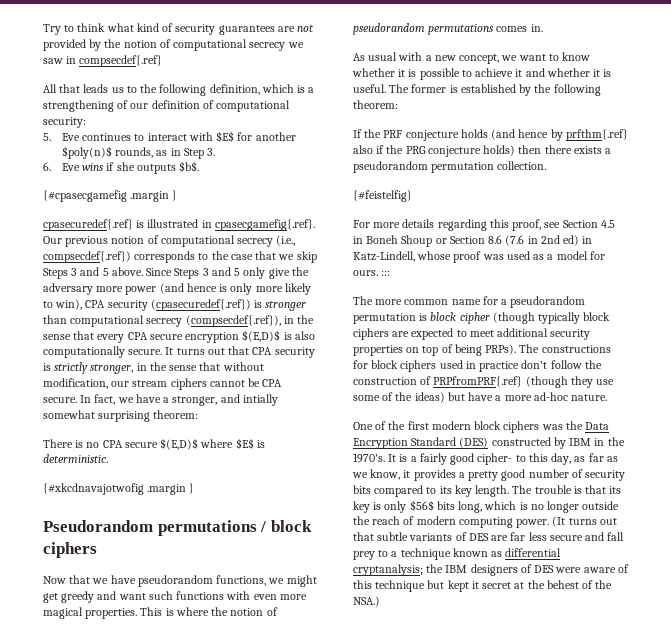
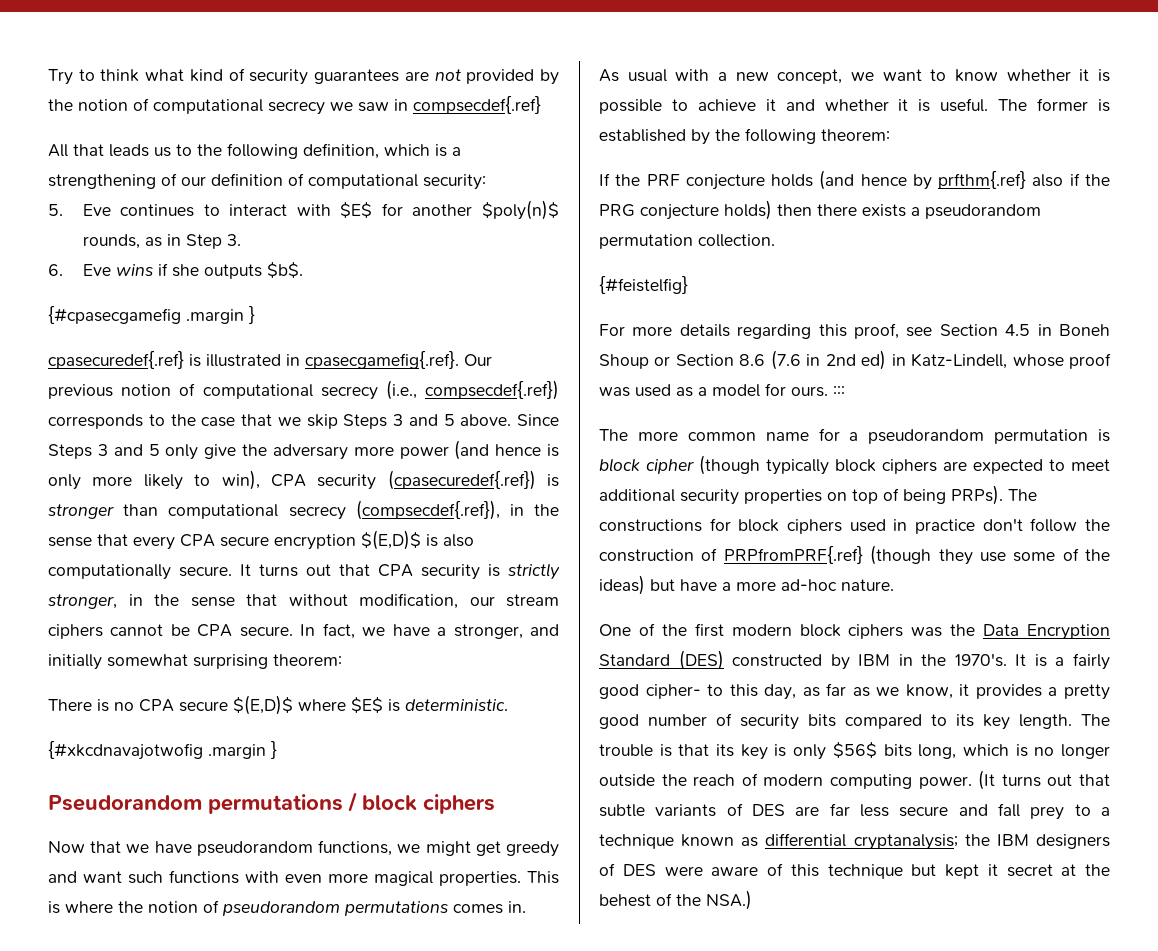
- In fact, we have a stronger, and intially somewhat surprising theorem:
+ In fact, we have a stronger, and initially somewhat surprising theorem:

